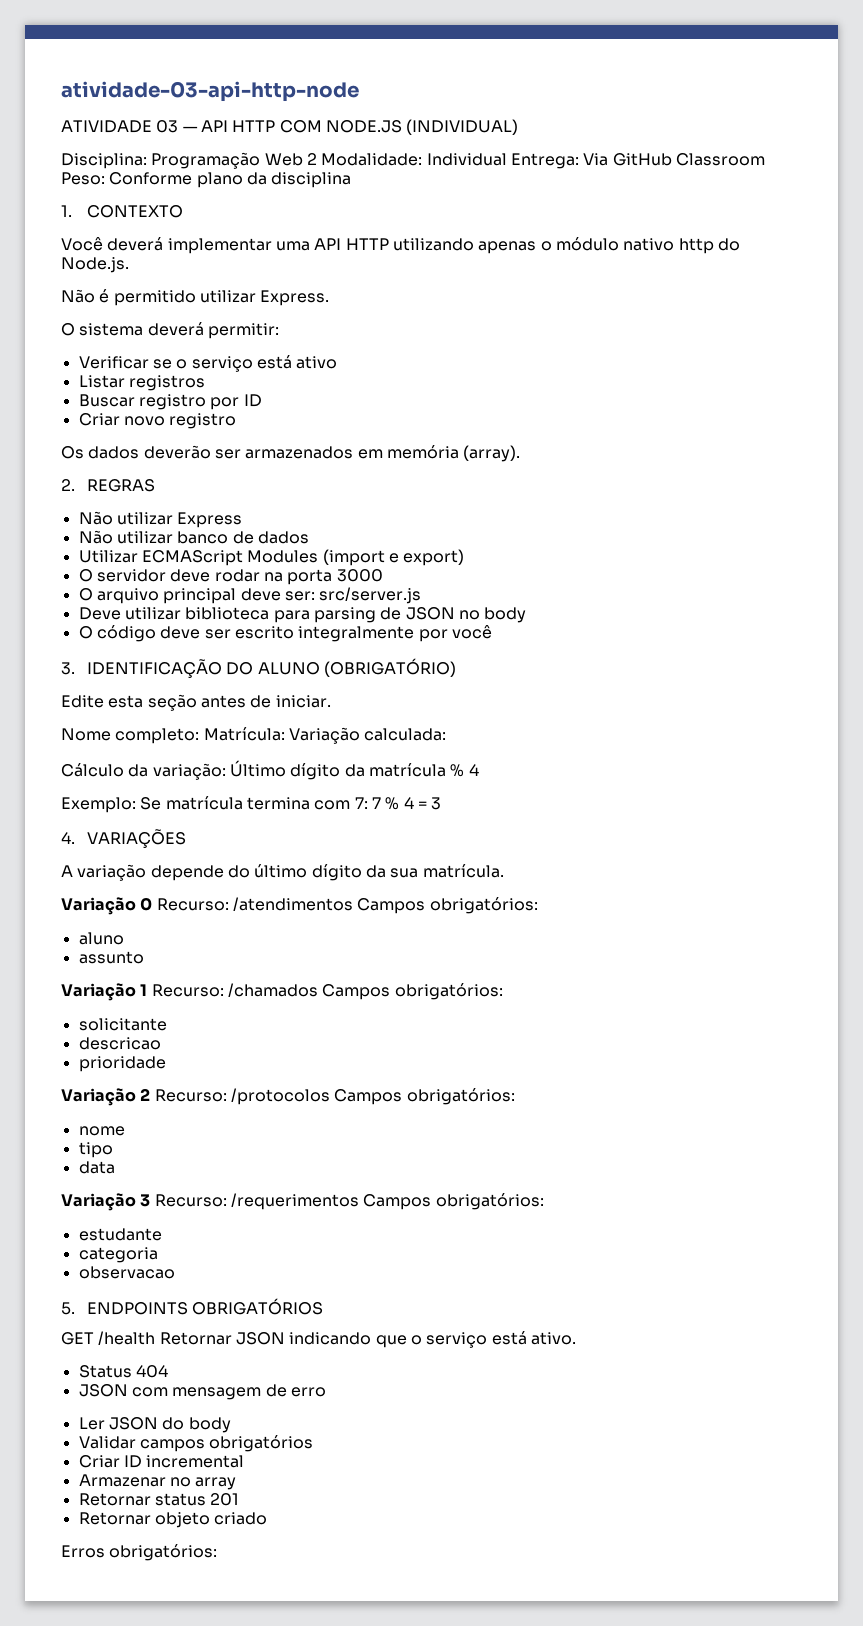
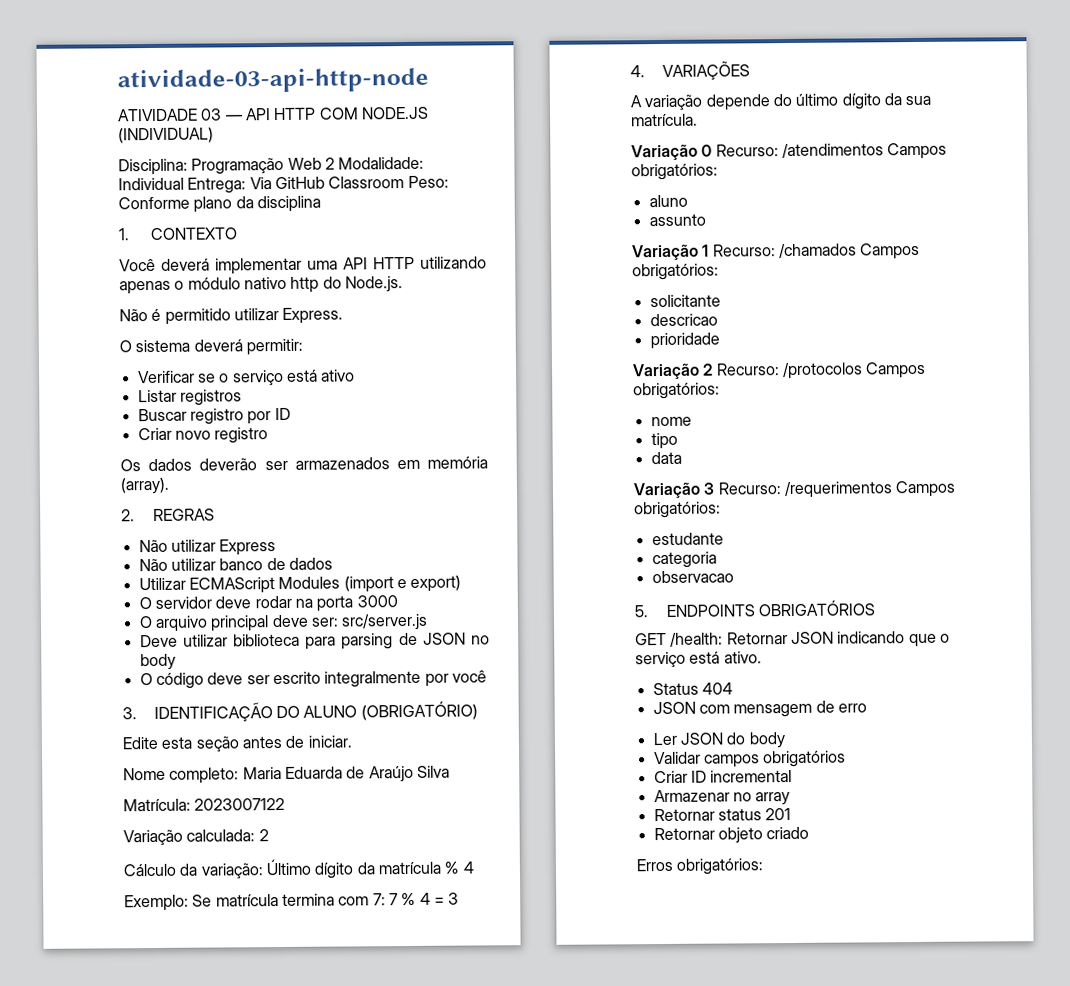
- Nome completo: Matrícula: Variação calculada:
+ Nome completo: Maria Eduarda de Araújo Silva
+ Matrícula: 2023007122
+ Variação calculada: 2
- GET /health Retornar JSON indicando que o serviço está ativo.
+ GET /health: Retornar JSON indicando que o serviço está ativo.

